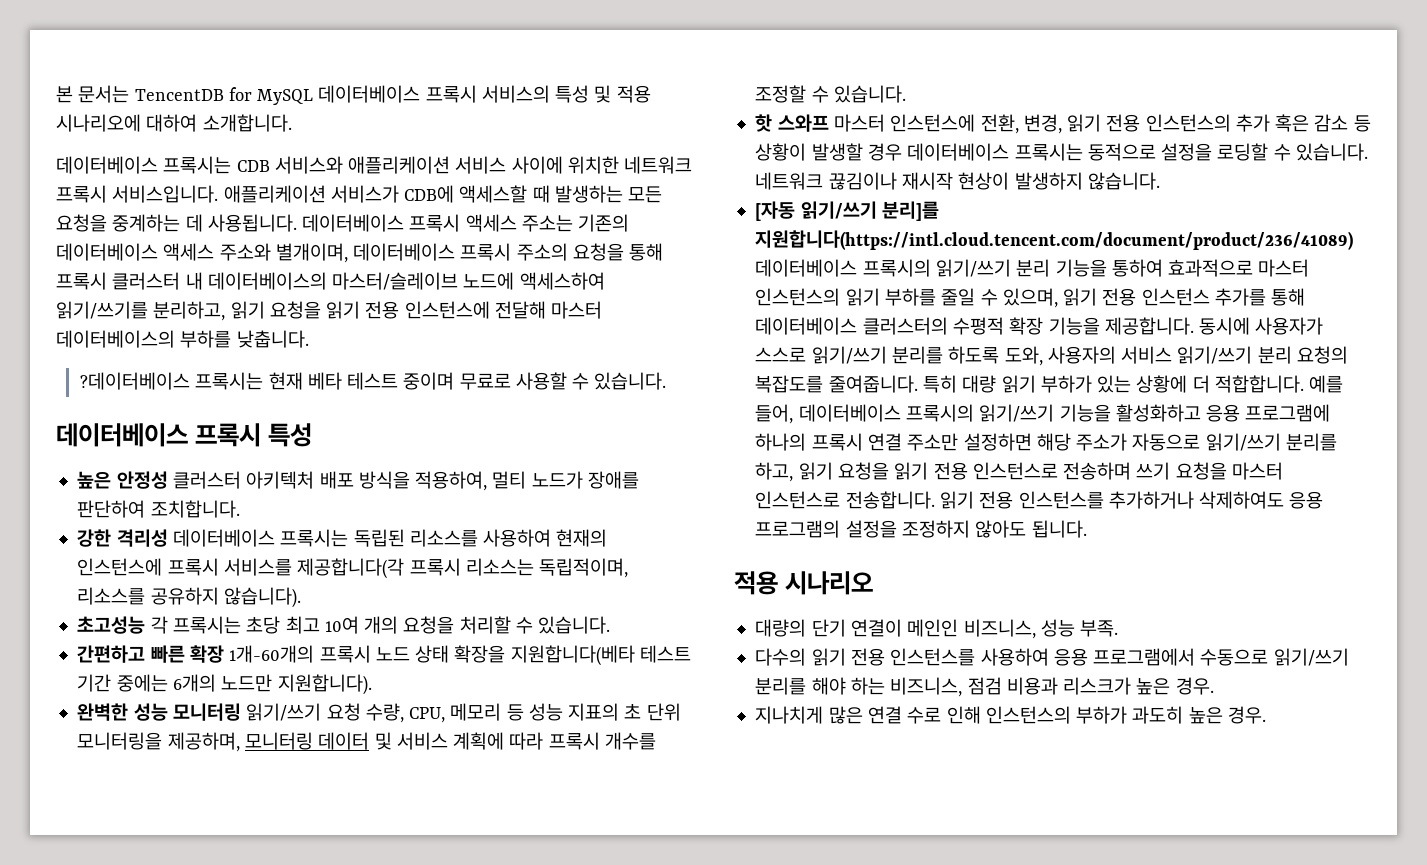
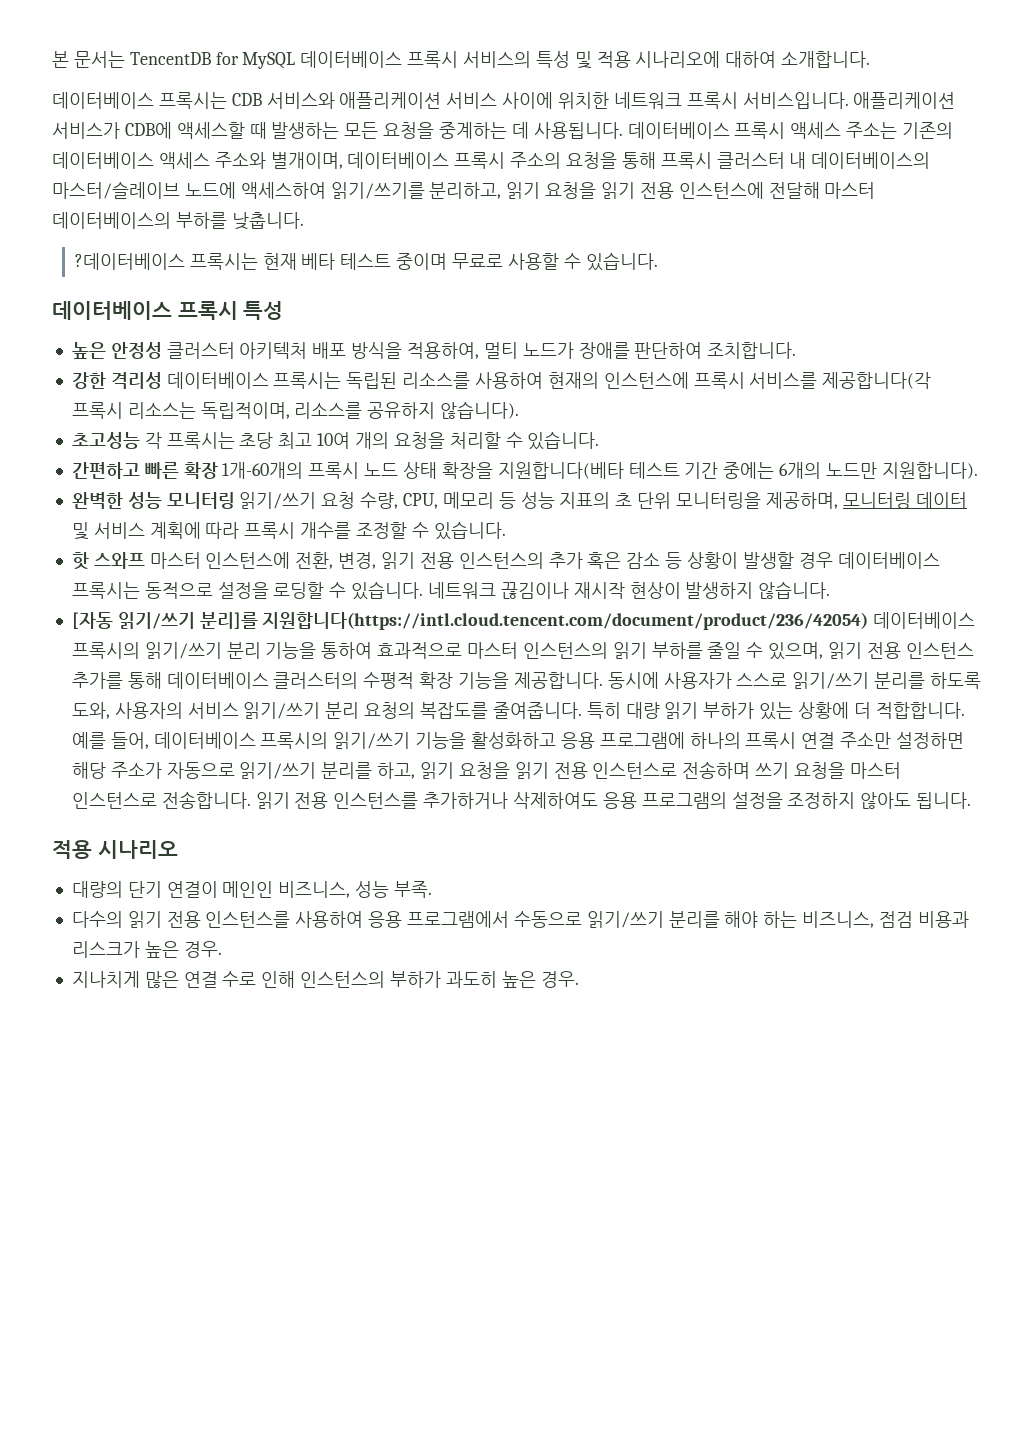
- [자동 읽기/쓰기 분리]를 지원합니다(https://intl.cloud.tencent.com/document/product/236/41089) 데이터베이스 프록시의 읽기/쓰기 분리 기능을 통하여 효과적으로 마스터 인스턴스의 읽기 부하를 줄일 수 있으며, 읽기 전용 인스턴스 추가를 통해 데이터베이스 클러스터의 수평적 확장 기능을 제공합니다.
+ [자동 읽기/쓰기 분리]를 지원합니다(https://intl.cloud.tencent.com/document/product/236/42054) 데이터베이스 프록시의 읽기/쓰기 분리 기능을 통하여 효과적으로 마스터 인스턴스의 읽기 부하를 줄일 수 있으며, 읽기 전용 인스턴스 추가를 통해 데이터베이스 클러스터의 수평적 확장 기능을 제공합니다.

